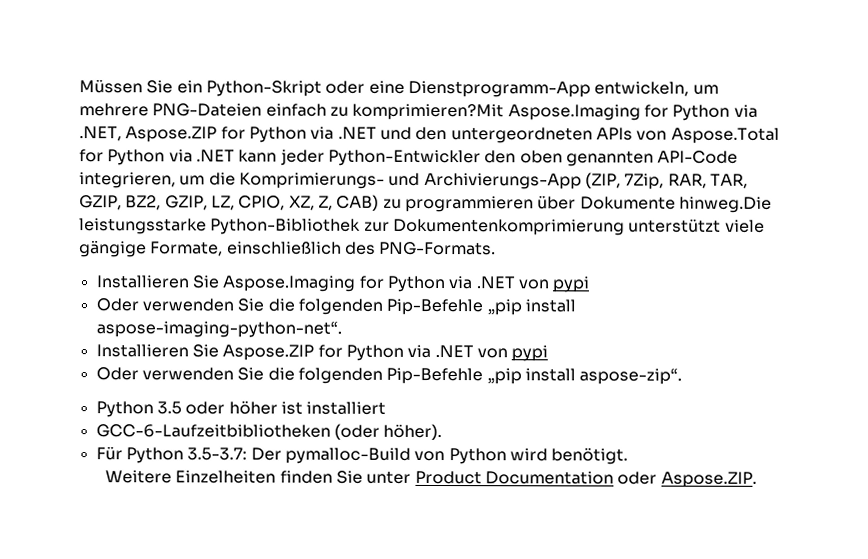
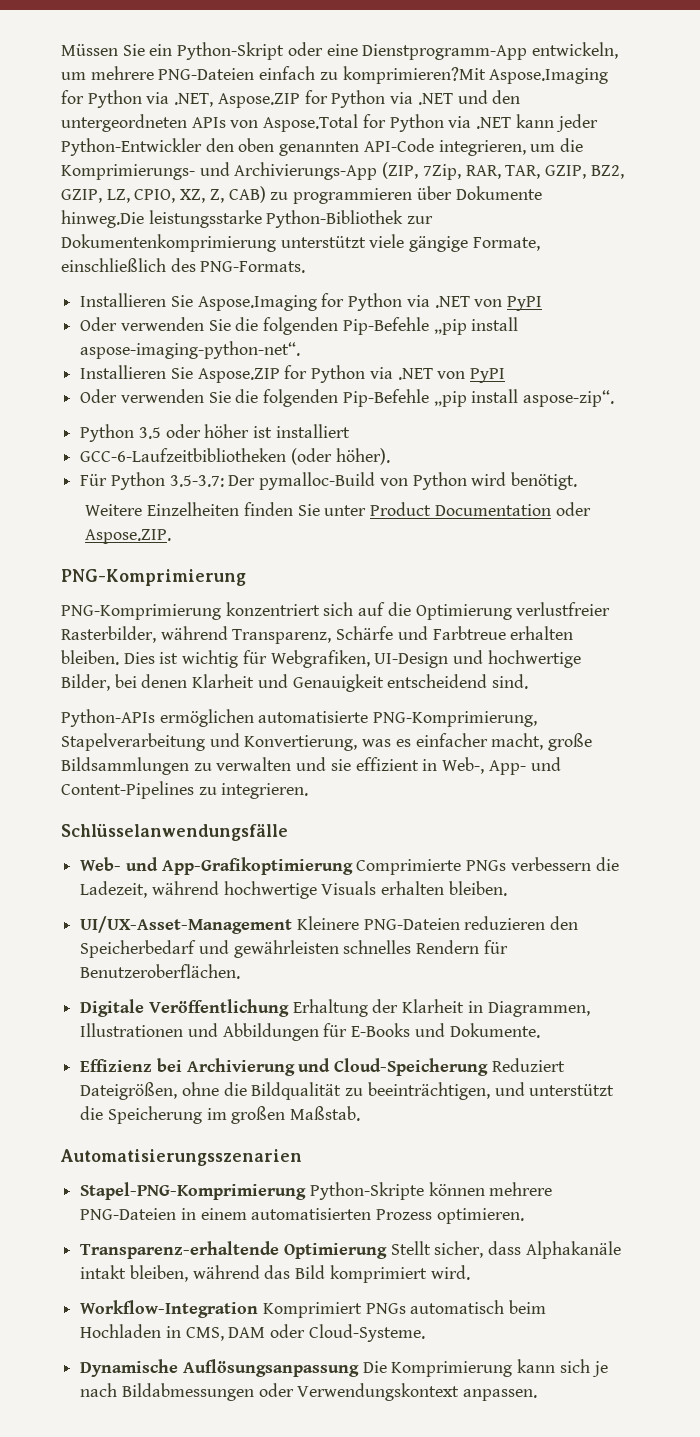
- Installieren Sie Aspose.Imaging for Python via .NET von pypi
+ Installieren Sie Aspose.Imaging for Python via .NET von PyPI
- Installieren Sie Aspose.ZIP for Python via .NET von pypi
+ Installieren Sie Aspose.ZIP for Python via .NET von PyPI
  Weitere Einzelheiten finden Sie unter Product Documentation oder Aspose.ZIP.
+ PNG-Komprimierung
+ PNG-Komprimierung konzentriert sich auf die Optimierung verlustfreier Rasterbilder, während Transparenz, Schärfe und Farbtreue erhalten bleiben. Dies ist wichtig für Webgrafiken, UI-Design und hochwertige Bilder, bei denen Klarheit und Genauigkeit entscheidend sind.
+ Python-APIs ermöglichen automatisierte PNG-Komprimierung, Stapelverarbeitung und Konvertierung, was es einfacher macht, große Bildsammlungen zu verwalten und sie effizient in Web-, App- und Content-Pipelines zu integrieren.
+ Schlüsselanwendungsfälle
+ Web- und App-Grafikoptimierung Comprimierte PNGs verbessern die Ladezeit, während hochwertige Visuals erhalten bleiben.
+ UI/UX-Asset-Management Kleinere PNG-Dateien reduzieren den Speicherbedarf und gewährleisten schnelles Rendern für Benutzeroberflächen.
+ Digitale Veröffentlichung Erhaltung der Klarheit in Diagrammen, Illustrationen und Abbildungen für E-Books und Dokumente.
+ Effizienz bei Archivierung und Cloud-Speicherung Reduziert Dateigrößen, ohne die Bildqualität zu beeinträchtigen, und unterstützt die Speicherung im großen Maßstab.
+ Automatisierungsszenarien
+ Stapel-PNG-Komprimierung Python-Skripte können mehrere PNG-Dateien in einem automatisierten Prozess optimieren.
+ Transparenz-erhaltende Optimierung Stellt sicher, dass Alphakanäle intakt bleiben, während das Bild komprimiert wird.
+ Workflow-Integration Komprimiert PNGs automatisch beim Hochladen in CMS, DAM oder Cloud-Systeme.
+ Dynamische Auflösungsanpassung Die Komprimierung kann sich je nach Bildabmessungen oder Verwendungskontext anpassen.

